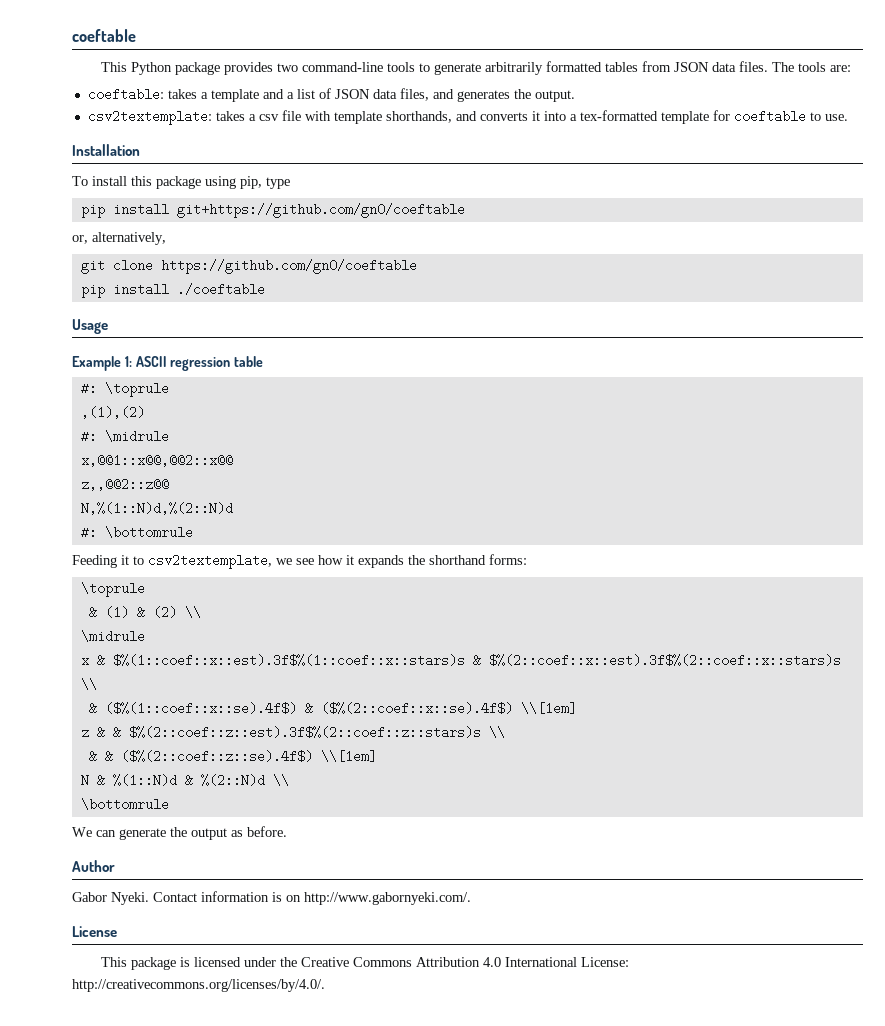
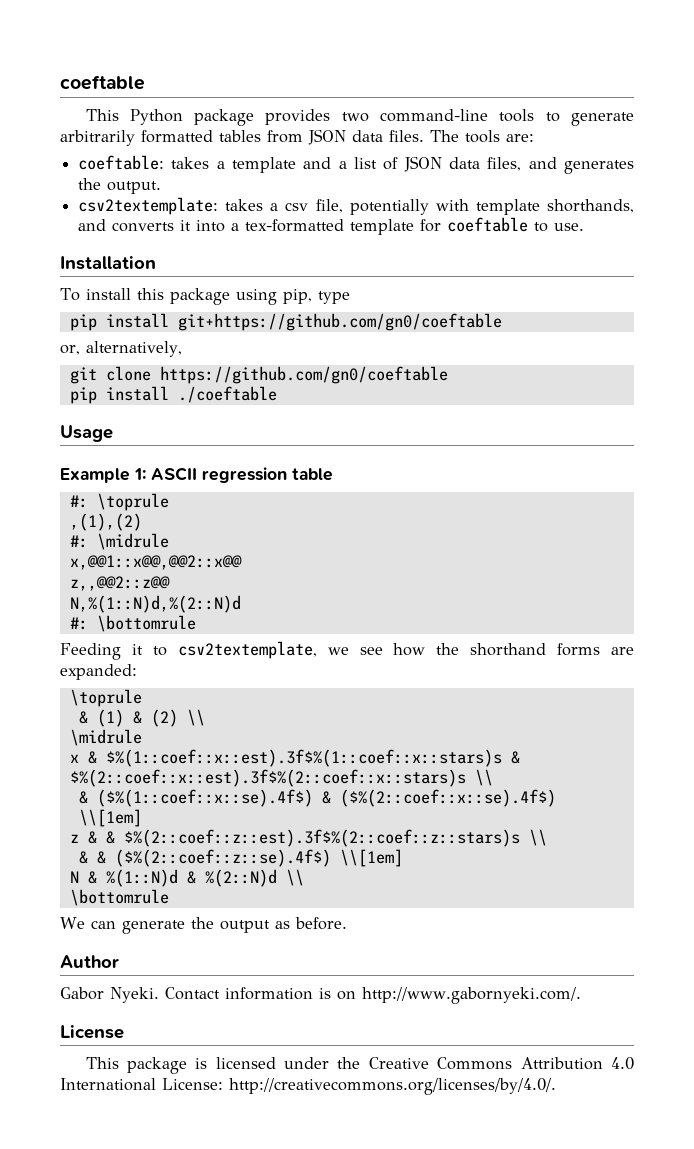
- csv2textemplate: takes a csv file with template shorthands, and converts it into a tex-formatted template for coeftable to use.
+ csv2textemplate: takes a csv file, potentially with template shorthands, and converts it into a tex-formatted template for coeftable to use.
- Feeding it to csv2textemplate, we see how it expands the shorthand forms:
+ Feeding it to csv2textemplate, we see how the shorthand forms are expanded:

